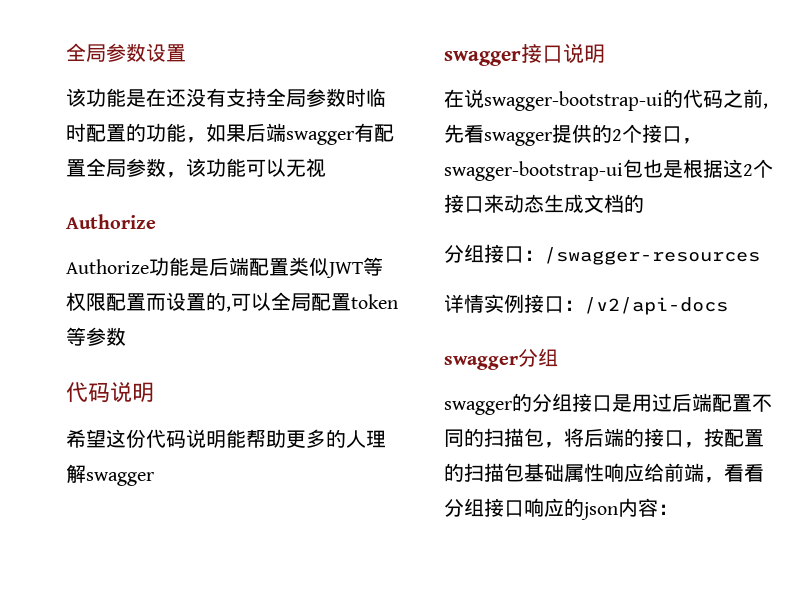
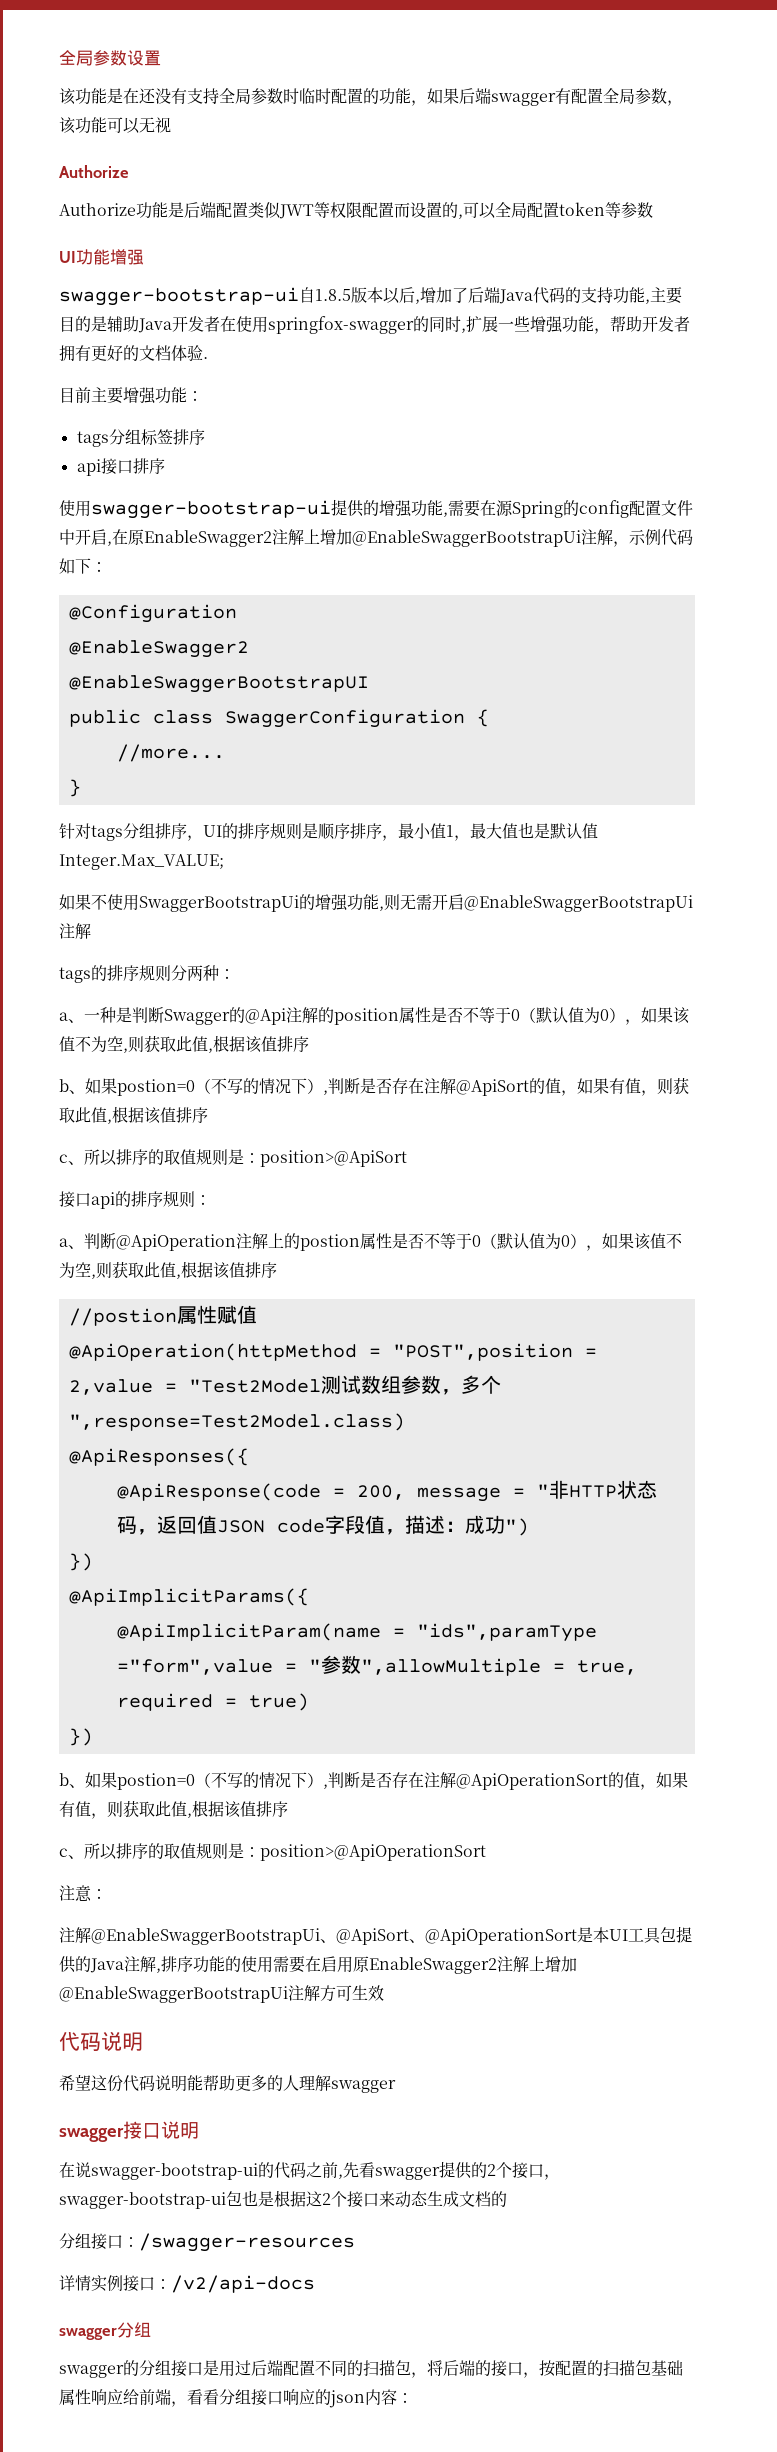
+ UI功能增强
+ swagger-bootstrap-ui自1.8.5版本以后,增加了后端Java代码的支持功能,主要目的是辅助Java开发者在使用springfox-swagger的同时,扩展一些增强功能，帮助开发者拥有更好的文档体验.
+ 目前主要增强功能：
+ tags分组标签排序
+ api接口排序
+ 使用swagger-bootstrap-ui提供的增强功能,需要在源Spring的config配置文件中开启,在原EnableSwagger2注解上增加@EnableSwaggerBootstrapUi注解，示例代码如下：
+ @Configuration
+ @EnableSwagger2
+ @EnableSwaggerBootstrapUI
+ public class SwaggerConfiguration {
+ //more...
+ }
+ 针对tags分组排序，UI的排序规则是顺序排序，最小值1，最大值也是默认值Integer.Max_VALUE;
+ 如果不使用SwaggerBootstrapUi的增强功能,则无需开启@EnableSwaggerBootstrapUi注解
+ tags的排序规则分两种：
+ a、一种是判断Swagger的@Api注解的position属性是否不等于0（默认值为0），如果该值不为空,则获取此值,根据该值排序
+ b、如果postion=0（不写的情况下）,判断是否存在注解@ApiSort的值，如果有值，则获取此值,根据该值排序
+ c、所以排序的取值规则是：position>@ApiSort
+ 接口api的排序规则：
+ a、判断@ApiOperation注解上的postion属性是否不等于0（默认值为0），如果该值不为空,则获取此值,根据该值排序
+ //postion属性赋值
+ @ApiOperation(httpMethod = "POST",position = 2,value = "Test2Model测试数组参数，多个",response=Test2Model.class)
+ @ApiResponses({
+ @ApiResponse(code = 200, message = "非HTTP状态码，返回值JSON code字段值，描述：成功")
+ })
+ @ApiImplicitParams({
+ @ApiImplicitParam(name = "ids",paramType ="form",value = "参数",allowMultiple = true, required = true)
+ })
+ b、如果postion=0（不写的情况下）,判断是否存在注解@ApiOperationSort的值，如果有值，则获取此值,根据该值排序
+ c、所以排序的取值规则是：position>@ApiOperationSort
+ 注意：
+ 注解@EnableSwaggerBootstrapUi、@ApiSort、@ApiOperationSort是本UI工具包提供的Java注解,排序功能的使用需要在启用原EnableSwagger2注解上增加@EnableSwaggerBootstrapUi注解方可生效

